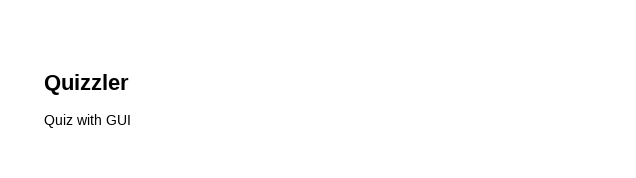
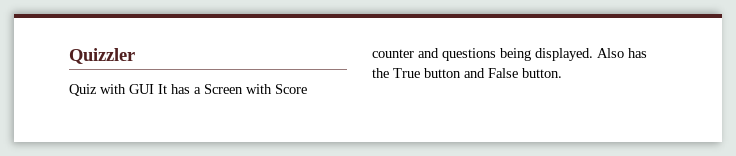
- Quiz with GUI
+ Quiz with GUI It has a Screen with Score counter and questions being displayed. Also has the True button and False button.

